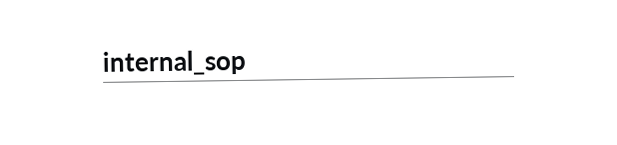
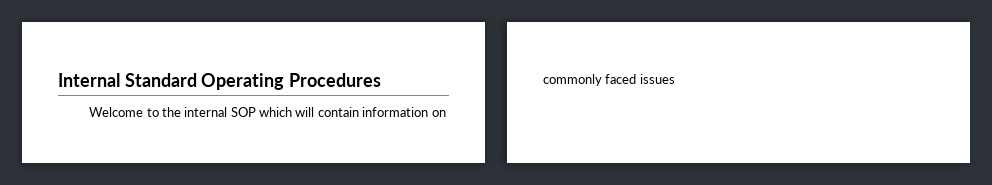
- internal_sop
+ Internal Standard Operating Procedures
+ Welcome to the internal SOP which will contain information on commonly faced issues

